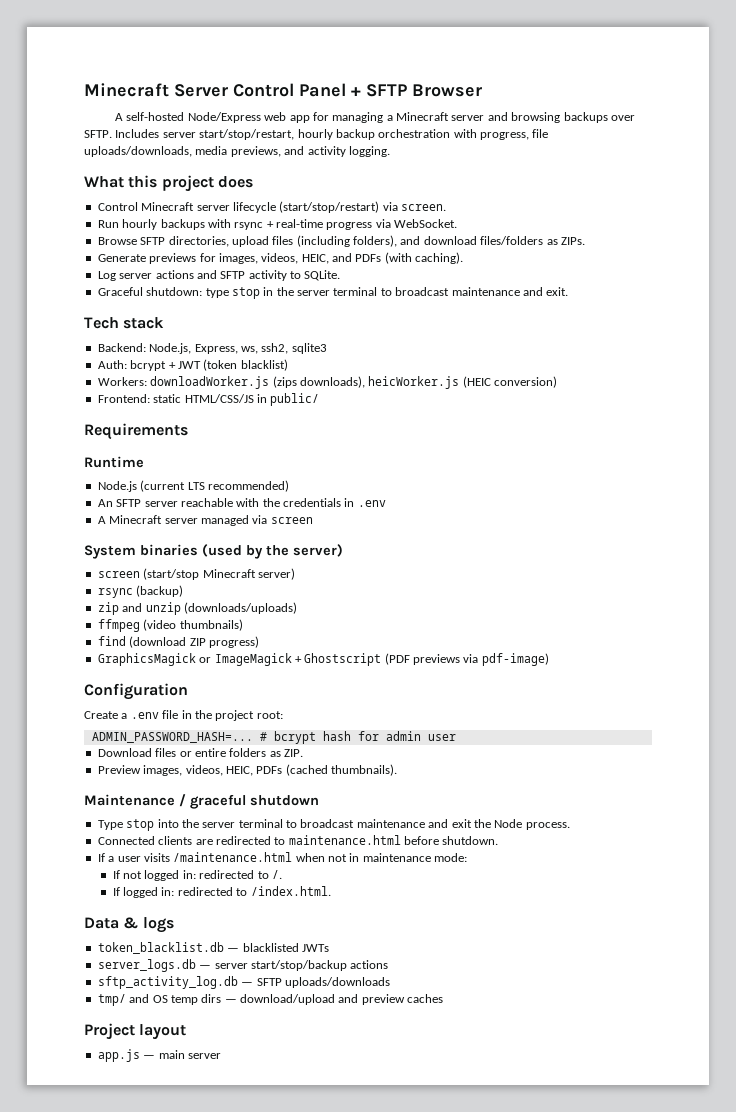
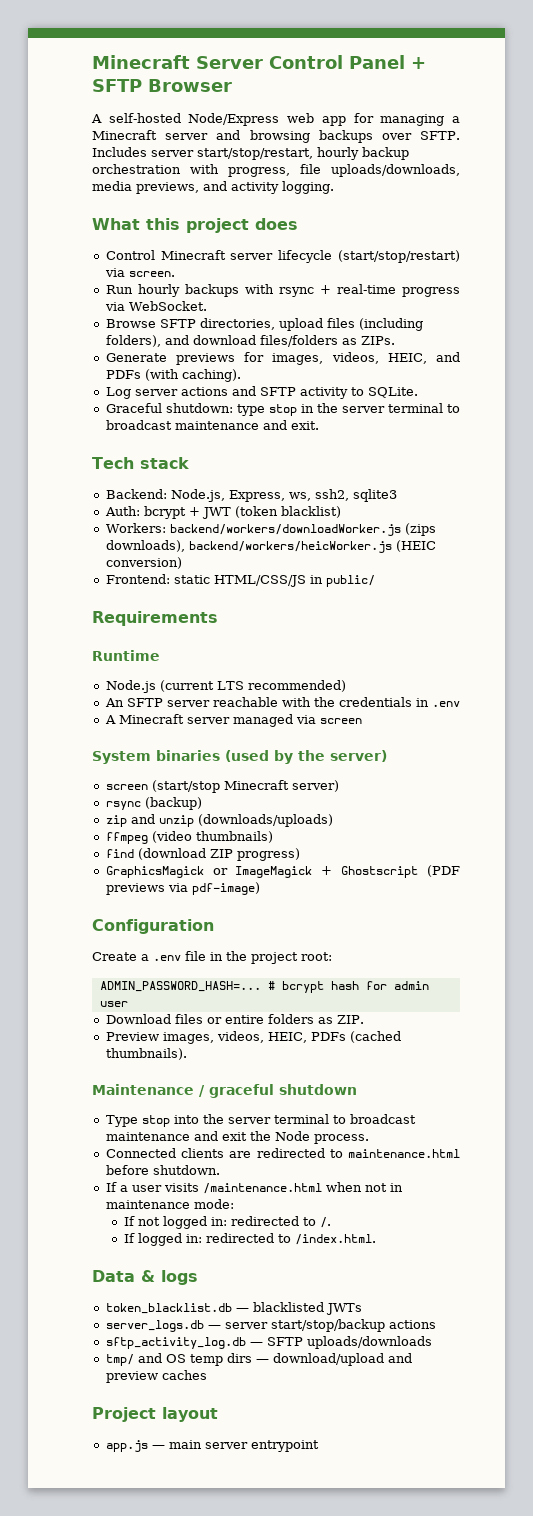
- Workers: downloadWorker.js (zips downloads), heicWorker.js (HEIC conversion)
+ Workers: backend/workers/downloadWorker.js (zips downloads), backend/workers/heicWorker.js (HEIC conversion)
- app.js — main server
+ app.js — main server entrypoint

